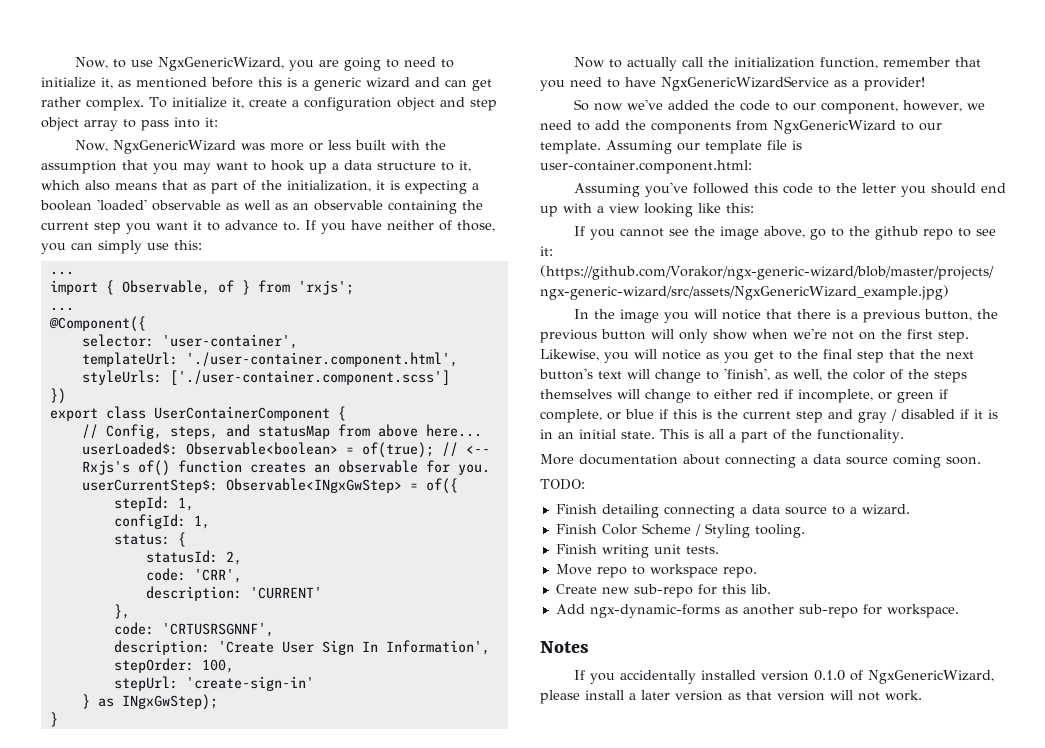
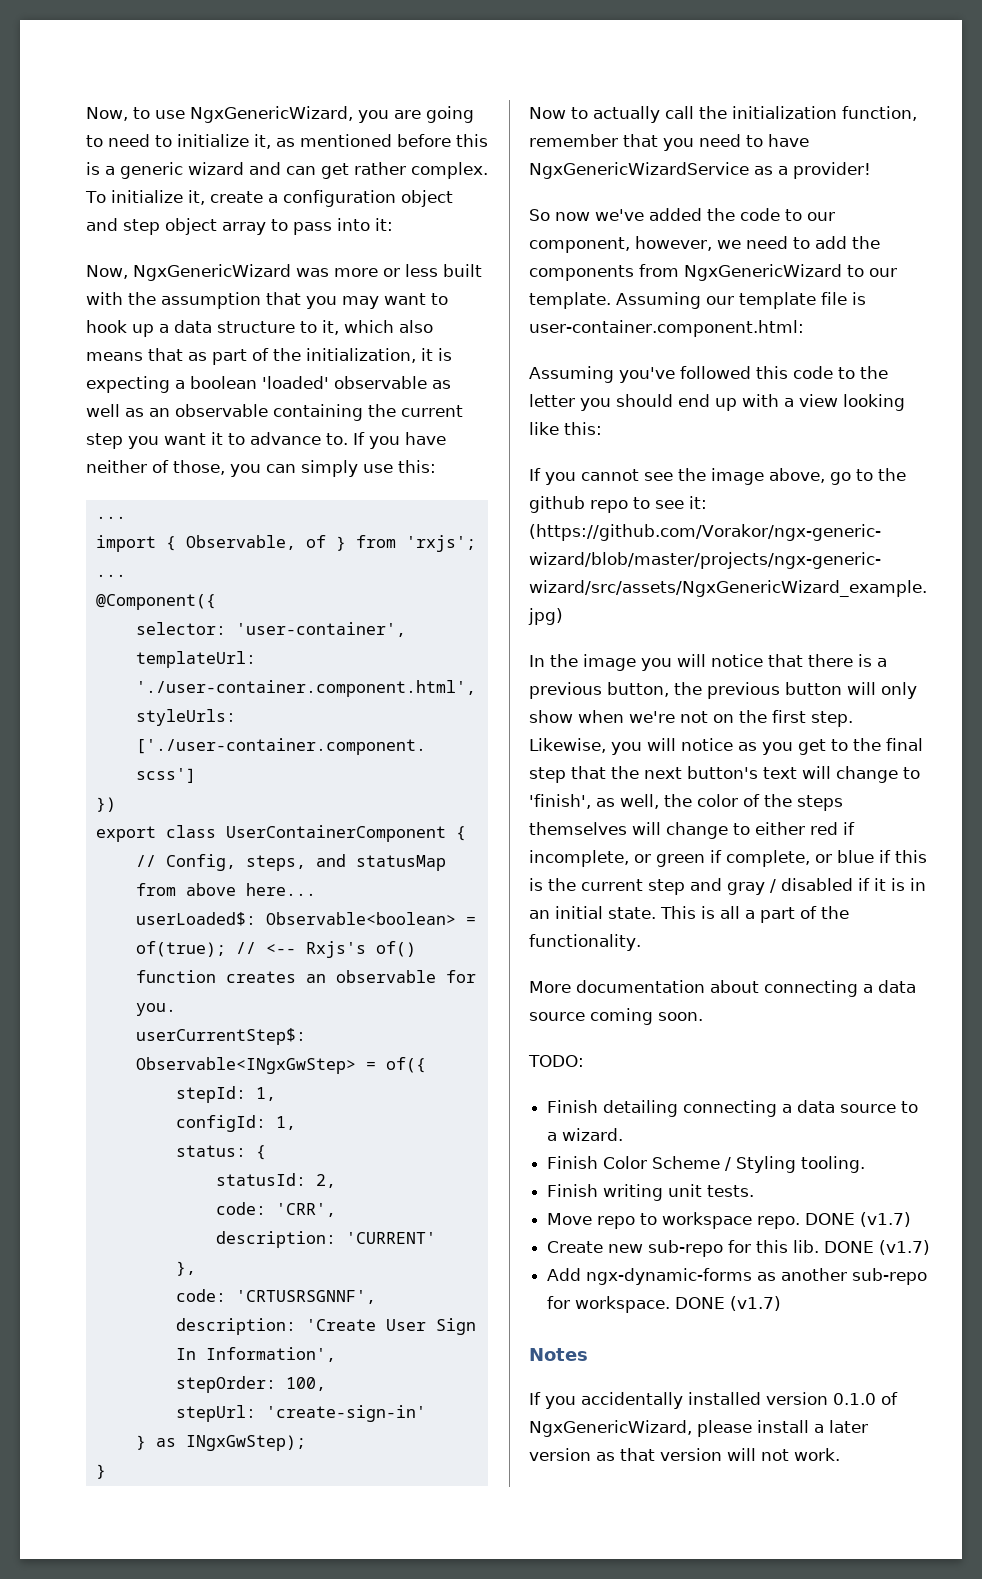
- Move repo to workspace repo.
+ Move repo to workspace repo. DONE (v1.7)
- Create new sub-repo for this lib.
+ Create new sub-repo for this lib. DONE (v1.7)
- Add ngx-dynamic-forms as another sub-repo for workspace.
+ Add ngx-dynamic-forms as another sub-repo for workspace. DONE (v1.7)

